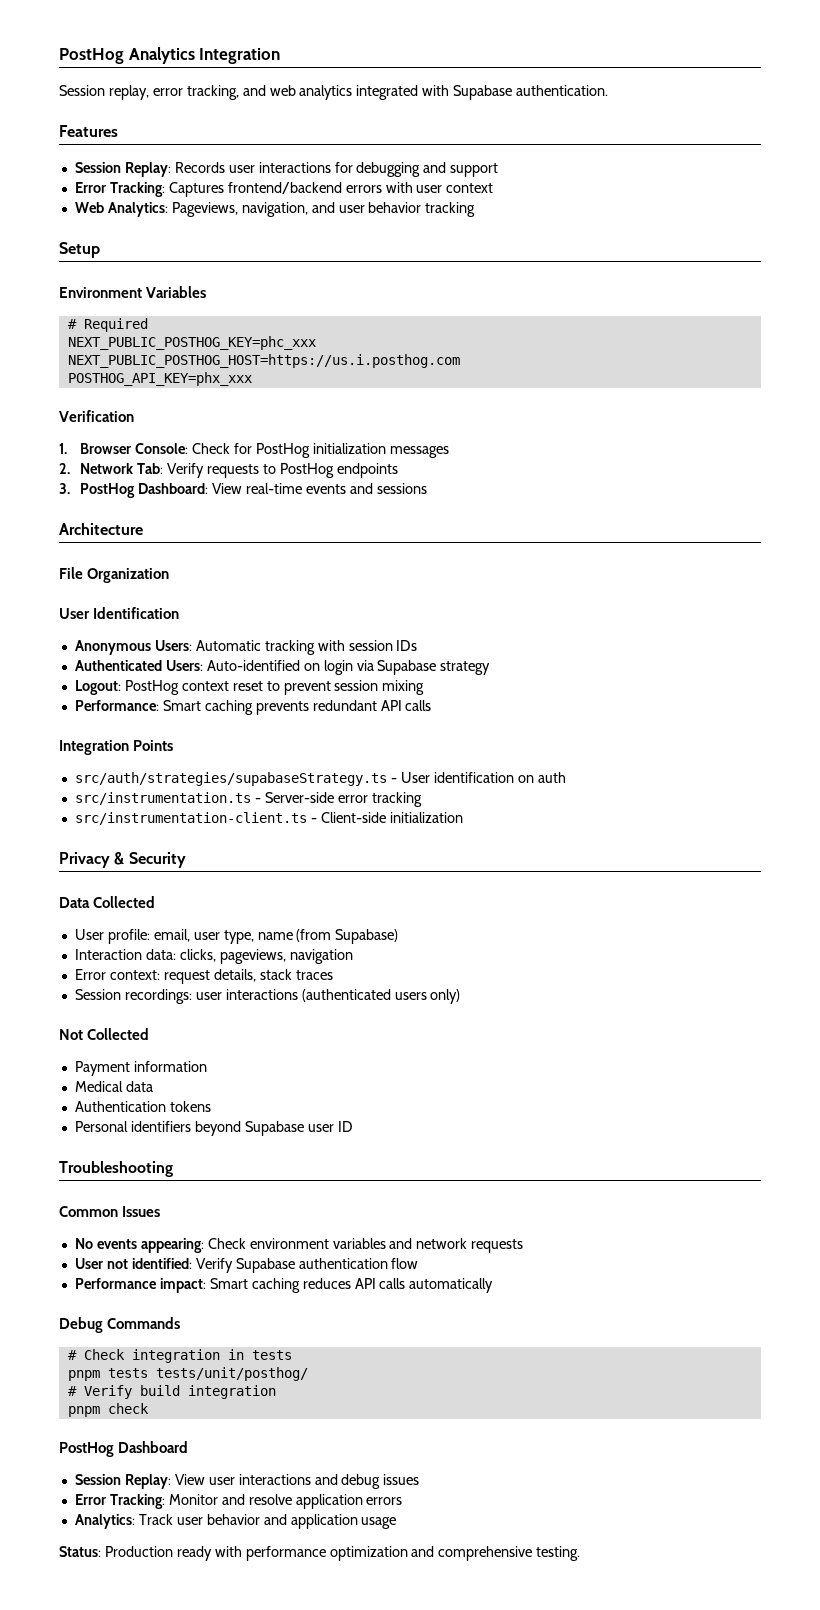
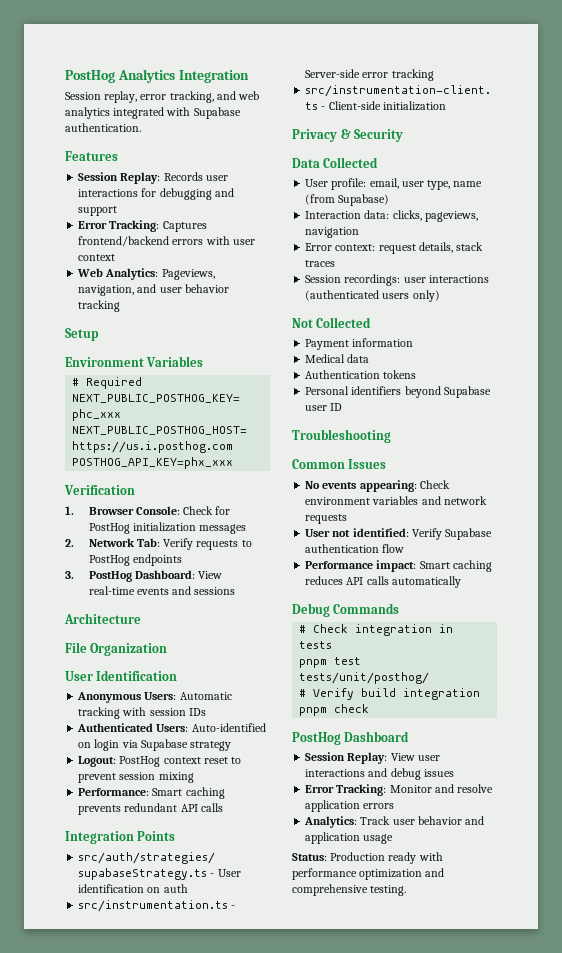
- pnpm tests tests/unit/posthog/
+ pnpm test tests/unit/posthog/

